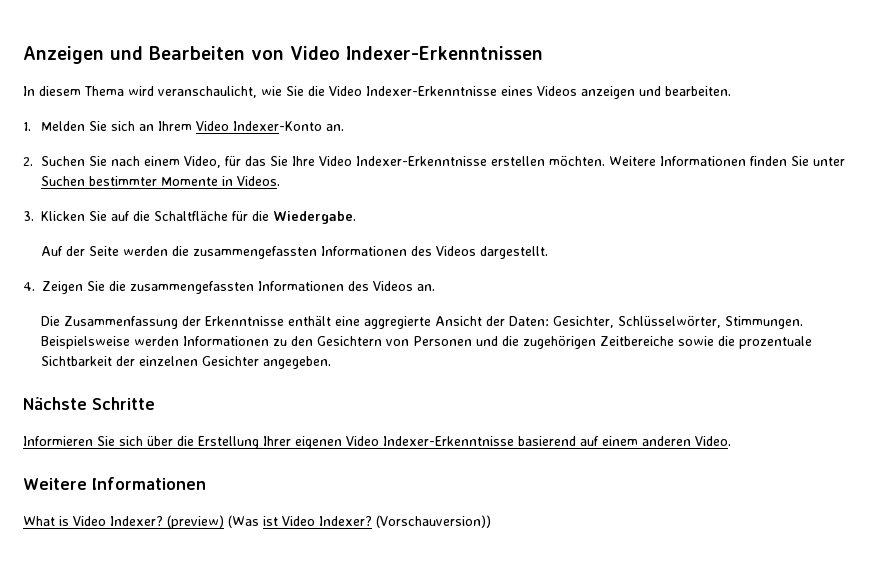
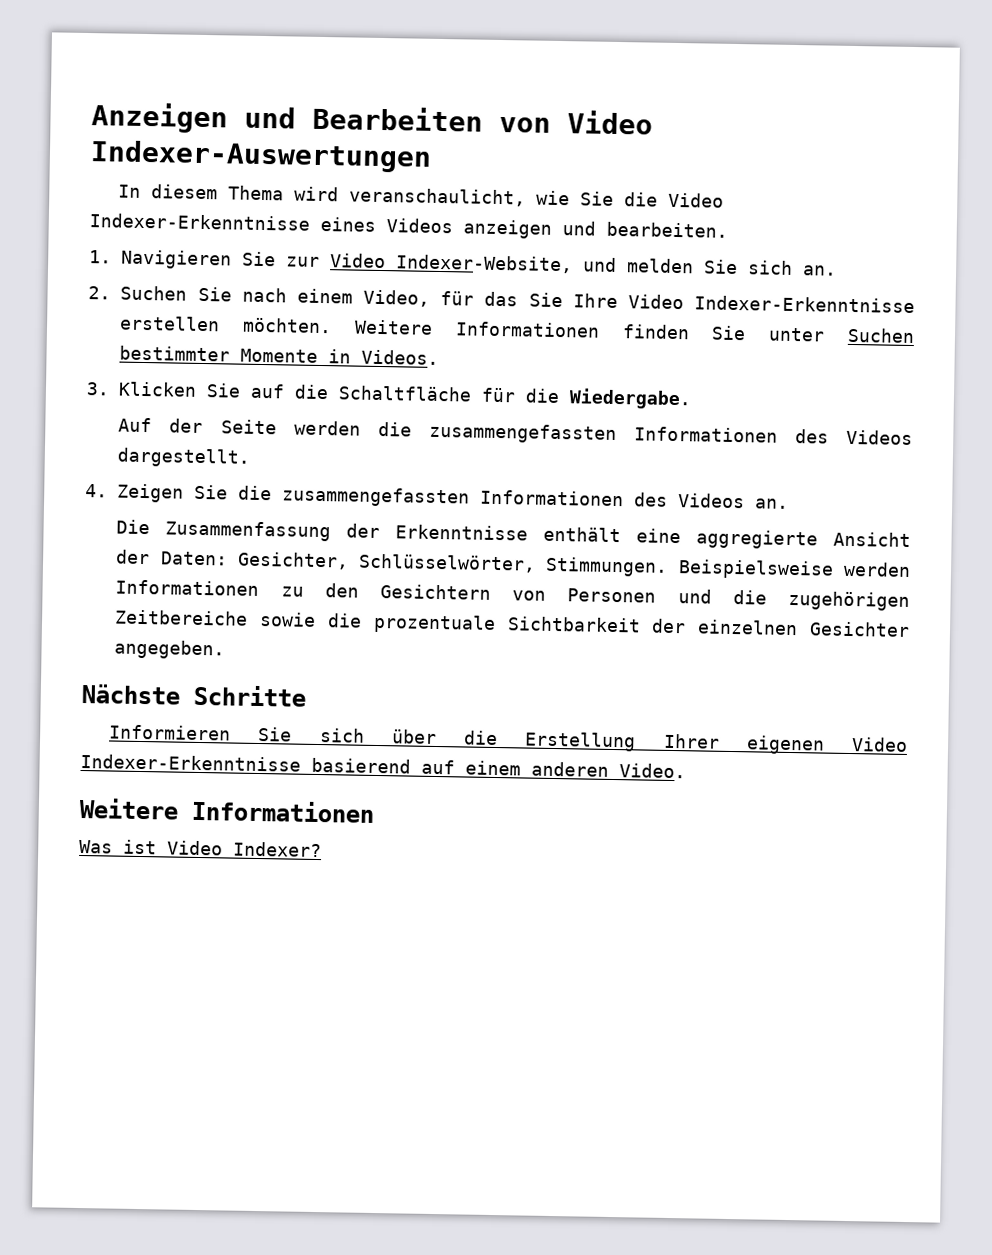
- Anzeigen und Bearbeiten von Video Indexer-Erkenntnissen
+ Anzeigen und Bearbeiten von Video Indexer-Auswertungen
- 1. Melden Sie sich an Ihrem Video Indexer-Konto an.
+ 1. Navigieren Sie zur Video Indexer-Website, und melden Sie sich an.
- What is Video Indexer? (preview) (Was ist Video Indexer? (Vorschauversion))
+ Was ist Video Indexer?

